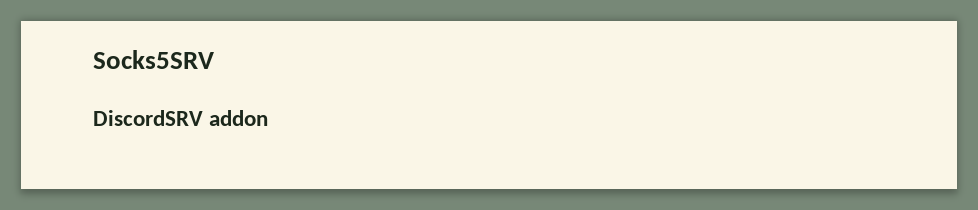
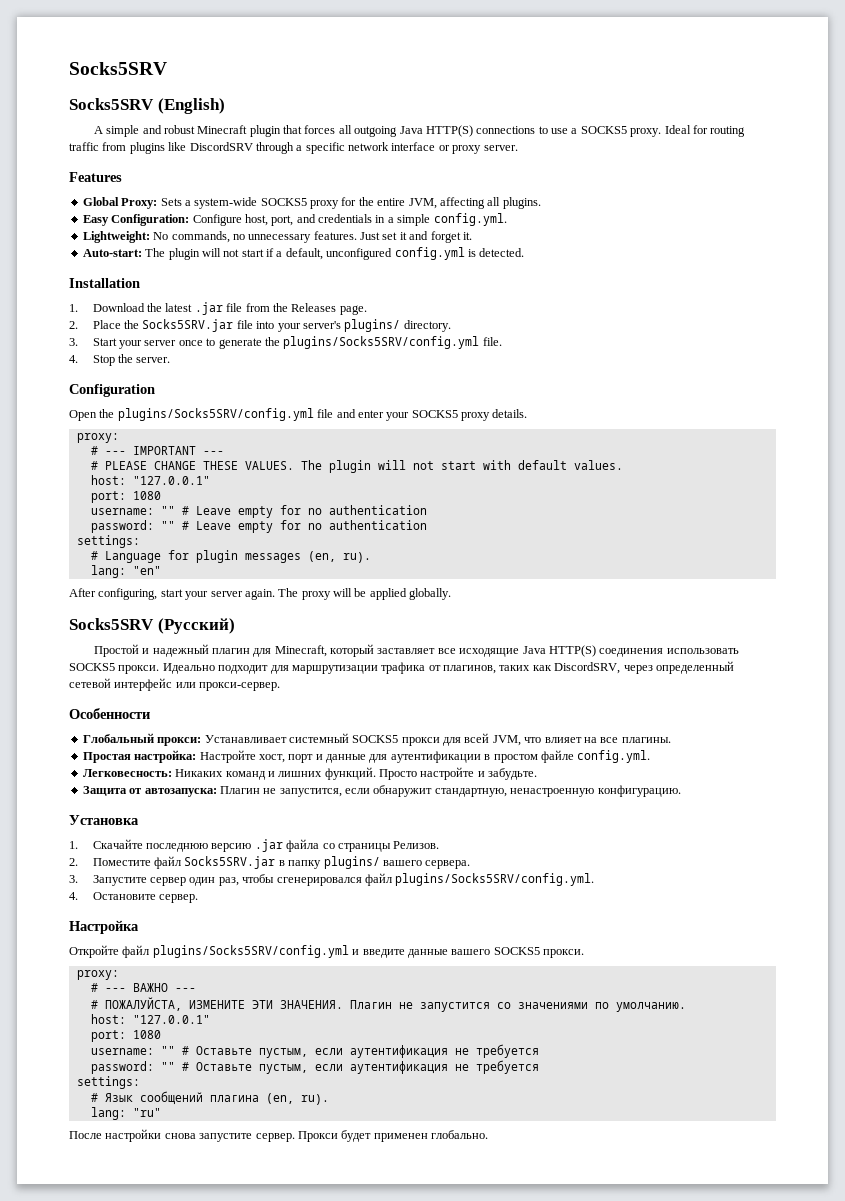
- DiscordSRV addon
+ Socks5SRV (English)
+ A simple and robust Minecraft plugin that forces all outgoing Java HTTP(S) connections to use a SOCKS5 proxy. Ideal for routing traffic from plugins like DiscordSRV through a specific network interface or proxy server.
+ Features
+ Global Proxy: Sets a system-wide SOCKS5 proxy for the entire JVM, affecting all plugins.
+ Easy Configuration: Configure host, port, and credentials in a simple config.yml.
+ Lightweight: No commands, no unnecessary features. Just set it and forget it.
+ Auto-start: The plugin will not start if a default, unconfigured config.yml is detected.
+ Installation
+ 1. Download the latest .jar file from the Releases page.
+ 2. Place the Socks5SRV.jar file into your server's plugins/ directory.
+ 3. Start your server once to generate the plugins/Socks5SRV/config.yml file.
+ 4. Stop the server.
+ Configuration
+ Open the plugins/Socks5SRV/config.yml file and enter your SOCKS5 proxy details.
+ proxy:
+ # --- IMPORTANT ---
+ # PLEASE CHANGE THESE VALUES. The plugin will not start with default values.
+ host: "127.0.0.1"
+ port: 1080
+ username: "" # Leave empty for no authentication
+ password: "" # Leave empty for no authentication
+ settings:
+ # Language for plugin messages (en, ru).
+ lang: "en"
+ After configuring, start your server again. The proxy will be applied globally.
+ Socks5SRV (Русский)
+ Простой и надежный плагин для Minecraft, который заставляет все исходящие Java HTTP(S) соединения использовать SOCKS5 прокси. Идеально подходит для маршрутизации трафика от плагинов, таких как DiscordSRV, через определенный сетевой интерфейс или прокси-сервер.
+ Особенности
+ Глобальный прокси: Устанавливает системный SOCKS5 прокси для всей JVM, что влияет на все плагины.
+ Простая настройка: Настройте хост, порт и данные для аутентификации в простом файле config.yml.
+ Легковесность: Никаких команд и лишних функций. Просто настройте и забудьте.
+ Защита от автозапуска: Плагин не запустится, если обнаружит стандартную, ненастроенную конфигурацию.
+ Установка
+ 1. Скачайте последнюю версию .jar файла со страницы Релизов.
+ 2. Поместите файл Socks5SRV.jar в папку plugins/ вашего сервера.
+ 3. Запустите сервер один раз, чтобы сгенерировался файл plugins/Socks5SRV/config.yml.
+ 4. Остановите сервер.
+ Настройка
+ Откройте файл plugins/Socks5SRV/config.yml и введите данные вашего SOCKS5 прокси.
+ proxy:
+ # --- ВАЖНО ---
+ # ПОЖАЛУЙСТА, ИЗМЕНИТЕ ЭТИ ЗНАЧЕНИЯ. Плагин не запустится со значениями по умолчанию.
+ host: "127.0.0.1"
+ port: 1080
+ username: "" # Оставьте пустым, если аутентификация не требуется
+ password: "" # Оставьте пустым, если аутентификация не требуется
+ settings:
+ # Язык сообщений плагина (en, ru).
+ lang: "ru"
+ После настройки снова запустите сервер. Прокси будет применен глобально.

